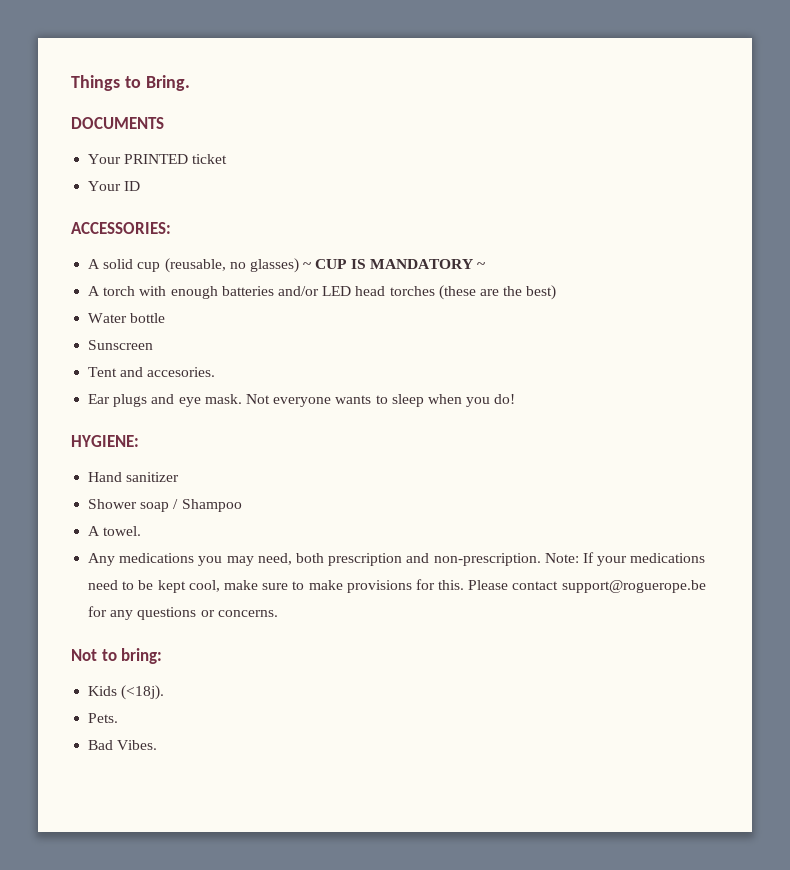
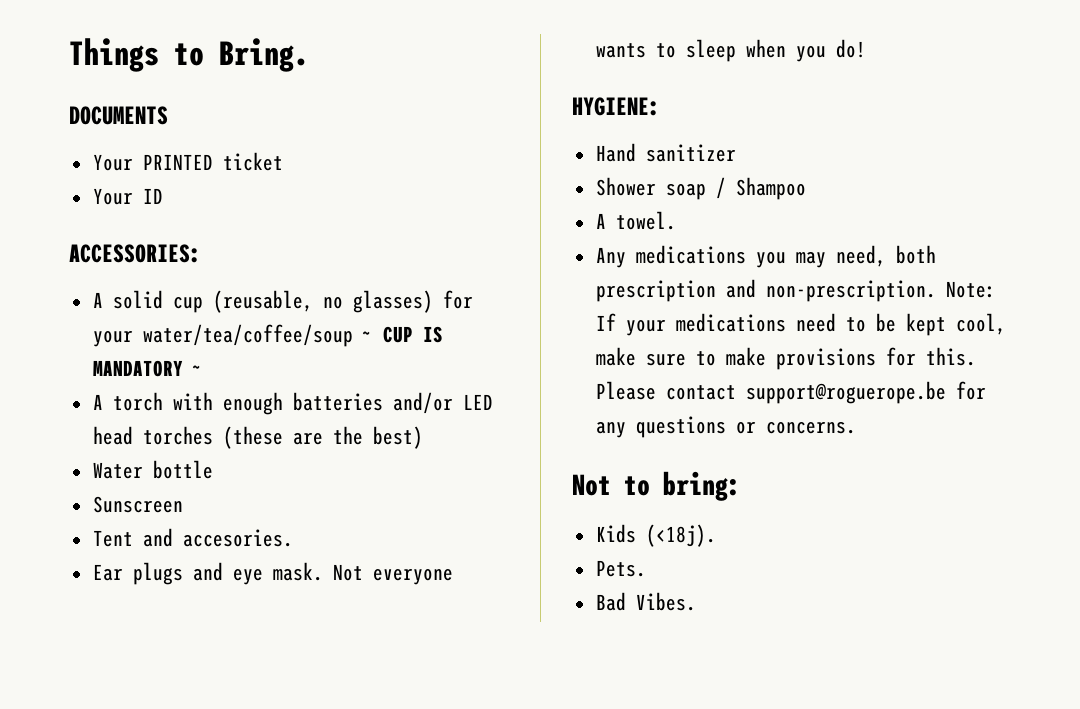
- A solid cup (reusable, no glasses) ~ CUP IS MANDATORY ~
+ A solid cup (reusable, no glasses) for your water/tea/coffee/soup ~ CUP IS MANDATORY ~

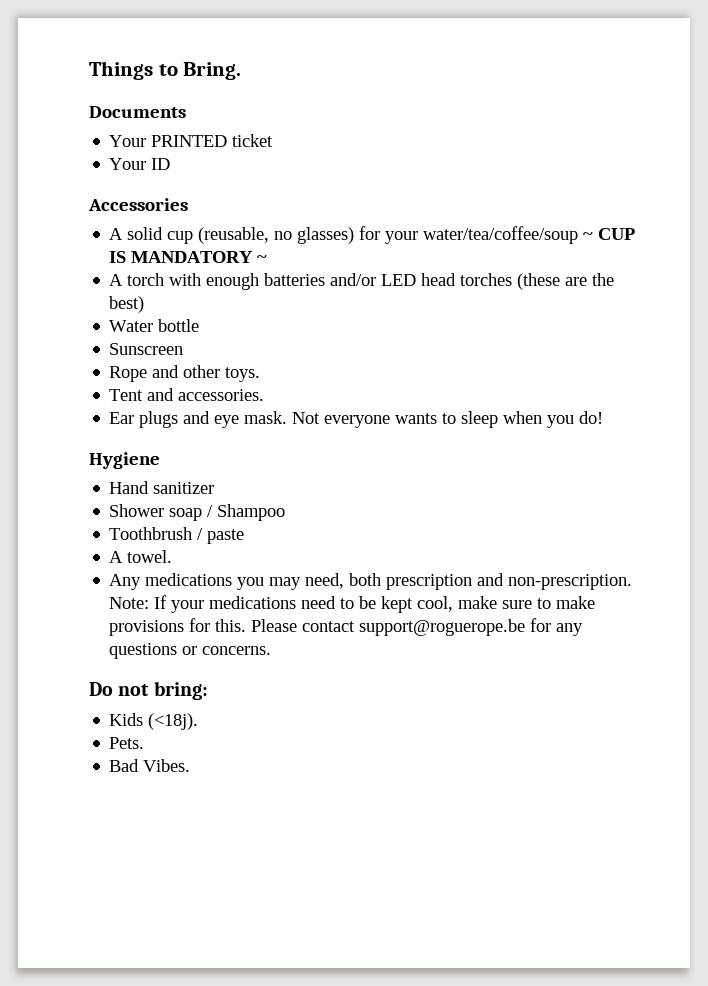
- DOCUMENTS
+ Documents
- ACCESSORIES:
+ Accessories
+ Rope and other toys.
- Tent and accesories.
+ Tent and accessories.
- HYGIENE:
+ Hygiene
+ Toothbrush / paste
- Not to bring:
+ Do not bring:

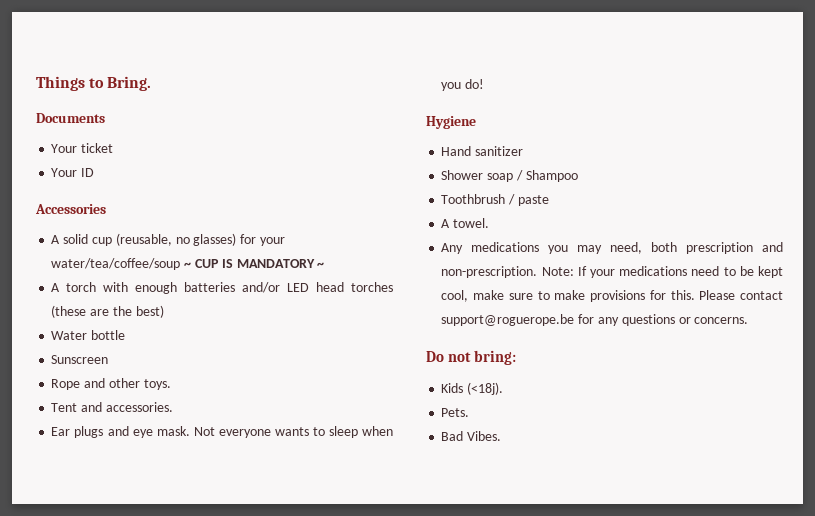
- Your PRINTED ticket
+ Your ticket

